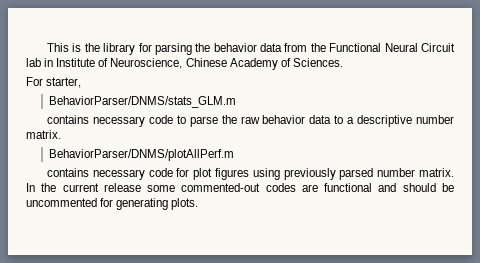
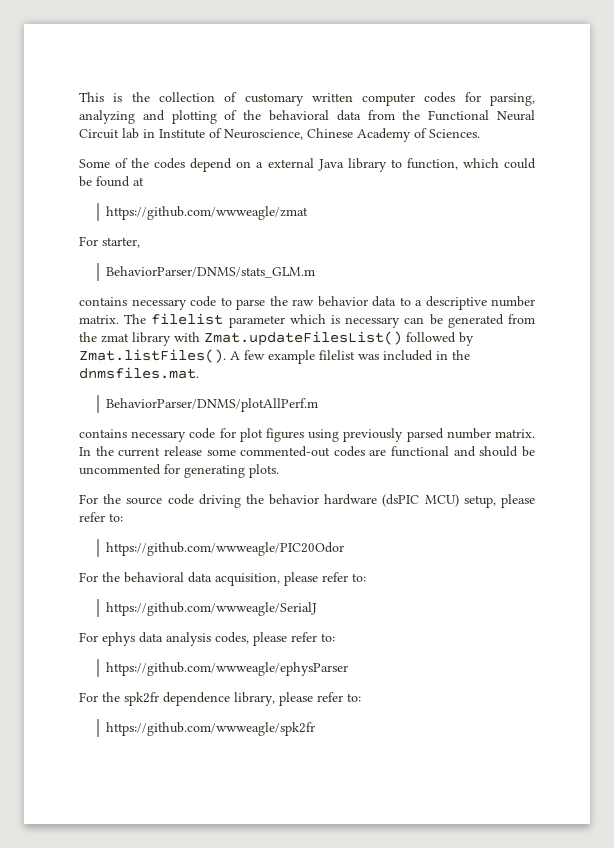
- This is the library for parsing the behavior data from the Functional Neural Circuit lab in Institute of Neuroscience, Chinese Academy of Sciences.
+ This is the collection of customary written computer codes for parsing, analyzing and plotting of the behavioral data from the Functional Neural Circuit lab in Institute of Neuroscience, Chinese Academy of Sciences.
+ Some of the codes depend on a external Java library to function, which could be found at
+ https://github.com/wwweagle/zmat
+ The filelist parameter which is necessary can be generated from the zmat library with Zmat.updateFilesList() followed by Zmat.listFiles(). A few example filelist was included in the dnmsfiles.mat.
+ For the source code driving the behavior hardware (dsPIC MCU) setup, please refer to:
+ https://github.com/wwweagle/PIC20Odor
+ For the behavioral data acquisition, please refer to:
+ https://github.com/wwweagle/SerialJ
+ For ephys data analysis codes, please refer to:
+ https://github.com/wwweagle/ephysParser
+ For the spk2fr dependence library, please refer to:
+ https://github.com/wwweagle/spk2fr

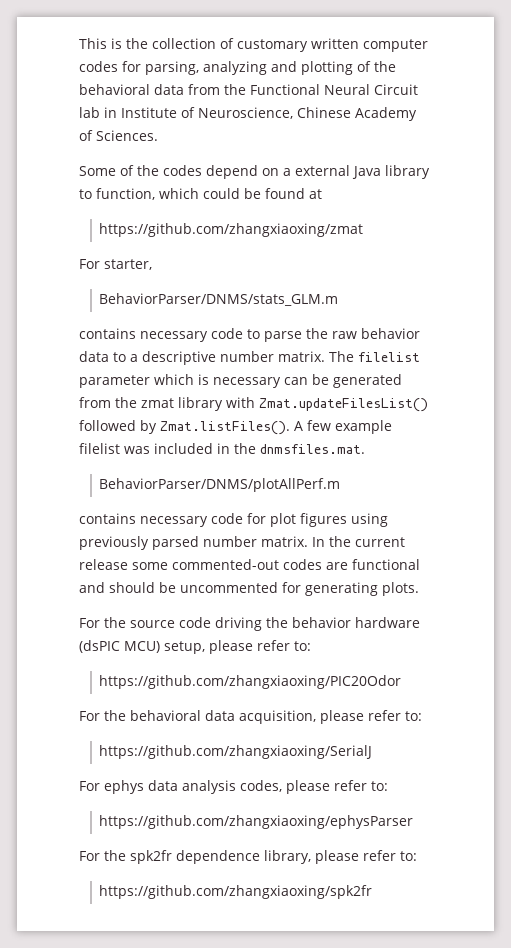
- https://github.com/wwweagle/zmat
+ https://github.com/zhangxiaoxing/zmat
- https://github.com/wwweagle/PIC20Odor
+ https://github.com/zhangxiaoxing/PIC20Odor
- https://github.com/wwweagle/SerialJ
+ https://github.com/zhangxiaoxing/SerialJ
- https://github.com/wwweagle/ephysParser
+ https://github.com/zhangxiaoxing/ephysParser
- https://github.com/wwweagle/spk2fr
+ https://github.com/zhangxiaoxing/spk2fr

